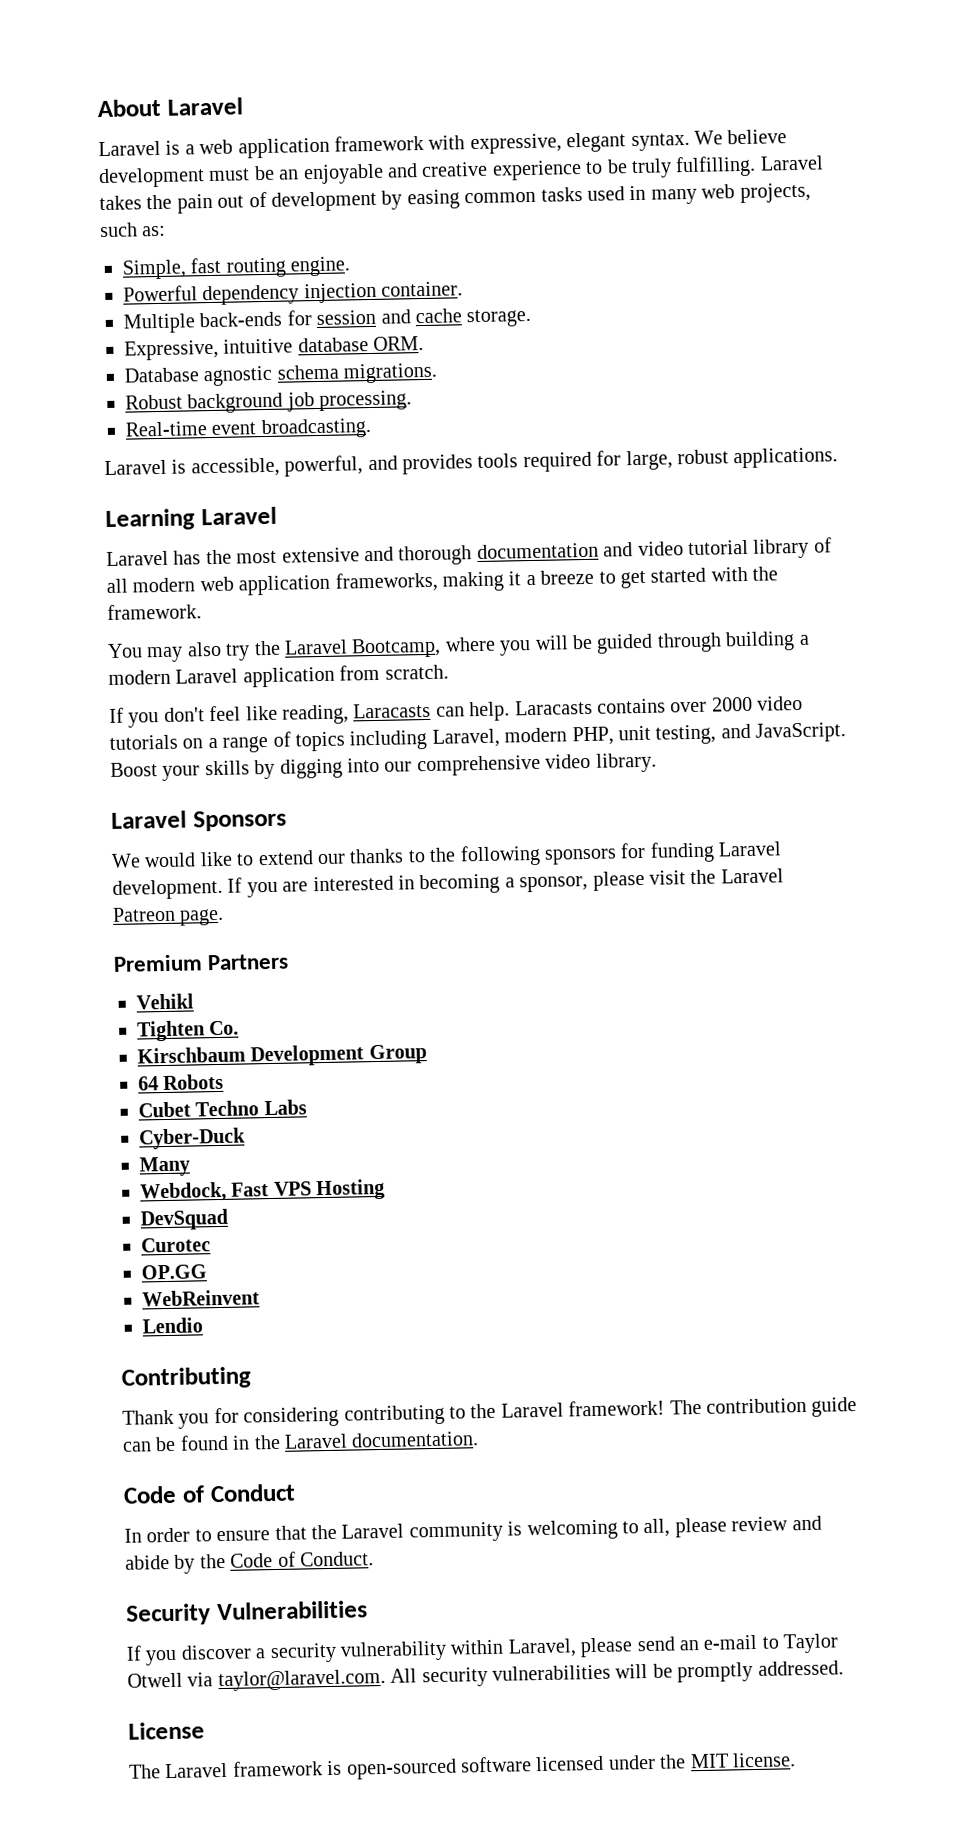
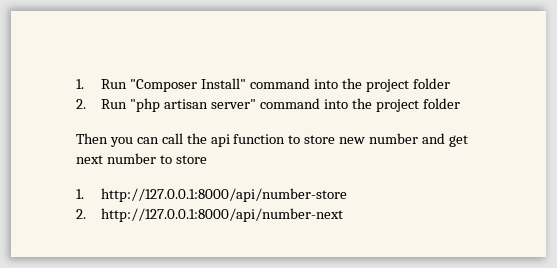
- About Laravel
- Laravel is a web application framework with expressive, elegant syntax. We believe development must be an enjoyable and creative experience to be truly fulfilling. Laravel takes the pain out of development by easing common tasks used in many web projects, such as:
- Simple, fast routing engine.
- Powerful dependency injection container.
- Multiple back-ends for session and cache storage.
- Expressive, intuitive database ORM.
- Database agnostic schema migrations.
- Robust background job processing.
- Real-time event broadcasting.
- Laravel is accessible, powerful, and provides tools required for large, robust applications.
- Learning Laravel
- Laravel has the most extensive and thorough documentation and video tutorial library of all modern web application frameworks, making it a breeze to get started with the framework.
- You may also try the Laravel Bootcamp, where you will be guided through building a modern Laravel application from scratch.
- If you don't feel like reading, Laracasts can help. Laracasts contains over 2000 video tutorials on a range of topics including Laravel, modern PHP, unit testing, and JavaScript. Boost your skills by digging into our comprehensive video library.
- Laravel Sponsors
- We would like to extend our thanks to the following sponsors for funding Laravel development. If you are interested in becoming a sponsor, please visit the Laravel Patreon page.
- Premium Partners
- Vehikl
- Tighten Co.
- Kirschbaum Development Group
- 64 Robots
- Cubet Techno Labs
- Cyber-Duck
- Many
- Webdock, Fast VPS Hosting
- DevSquad
- Curotec
- OP.GG
- WebReinvent
- Lendio
- Contributing
- Thank you for considering contributing to the Laravel framework! The contribution guide can be found in the Laravel documentation.
- Code of Conduct
- In order to ensure that the Laravel community is welcoming to all, please review and abide by the Code of Conduct.
- Security Vulnerabilities
- If you discover a security vulnerability within Laravel, please send an e-mail to Taylor Otwell via taylor@laravel.com. All security vulnerabilities will be promptly addressed.
- License
- The Laravel framework is open-sourced software licensed under the MIT license.
+ 1. Run "Composer Install" command into the project folder
+ 2. Run "php artisan server" command into the project folder
+ Then you can call the api function to store new number and get next number to store
+ 1. http://127.0.0.1:8000/api/number-store
+ 2. http://127.0.0.1:8000/api/number-next

